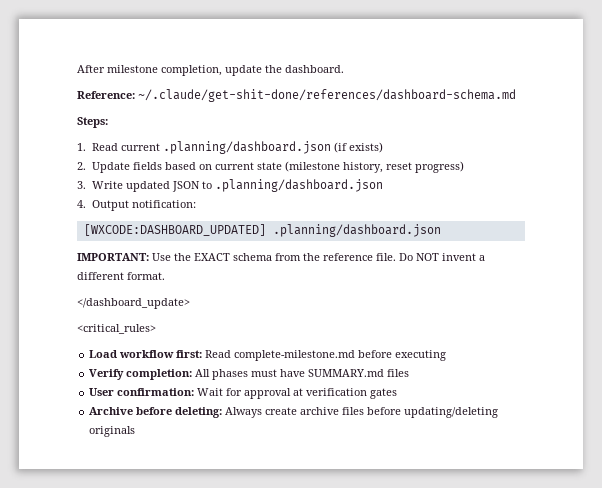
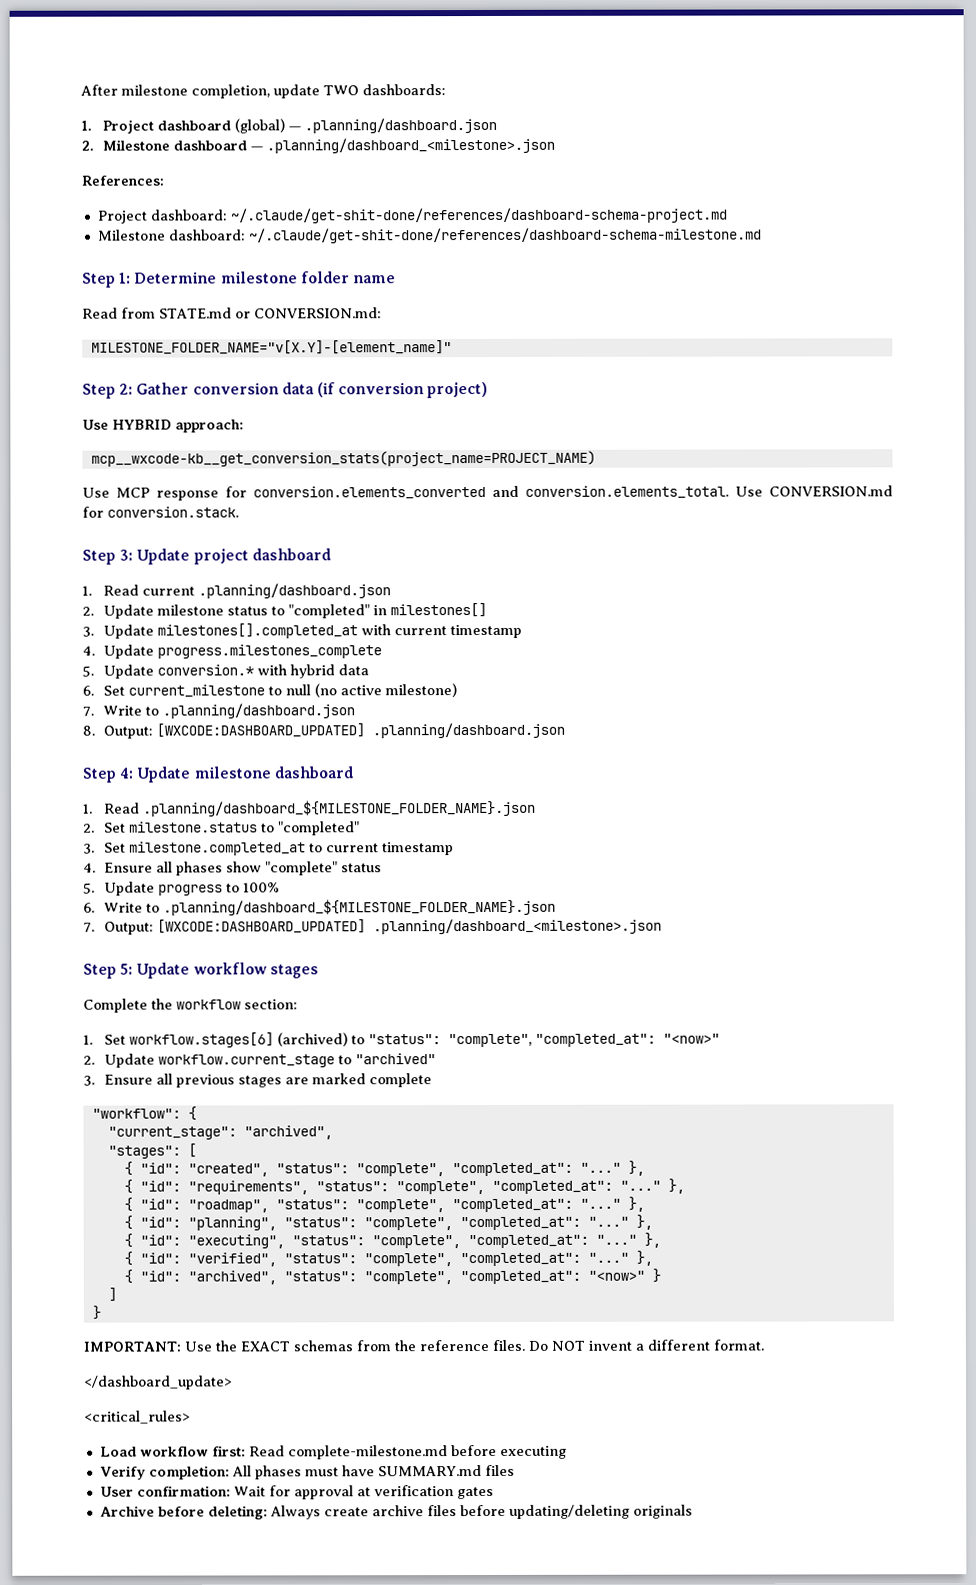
- After milestone completion, update the dashboard.
- Reference: ~/.claude/get-shit-done/references/dashboard-schema.md
- Steps:
+ After milestone completion, update TWO dashboards:
+ 1. Project dashboard (global) — .planning/dashboard.json
+ 2. Milestone dashboard — .planning/dashboard_<milestone>.json
+ References:
+ Project dashboard: ~/.claude/get-shit-done/references/dashboard-schema-project.md
+ Milestone dashboard: ~/.claude/get-shit-done/references/dashboard-schema-milestone.md
+ Step 1: Determine milestone folder name
+ Read from STATE.md or CONVERSION.md:
+ MILESTONE_FOLDER_NAME="v[X.Y]-[element_name]"
+ Step 2: Gather conversion data (if conversion project)
+ Use HYBRID approach:
+ mcp__wxcode-kb__get_conversion_stats(project_name=PROJECT_NAME)
+ Use MCP response for conversion.elements_converted and conversion.elements_total. Use CONVERSION.md for conversion.stack.
+ Step 3: Update project dashboard
- 1. Read current .planning/dashboard.json (if exists)
- 2. Update fields based on current state (milestone history, reset progress)
- 3. Write updated JSON to .planning/dashboard.json
+ 1. Read current .planning/dashboard.json
+ 2. Update milestone status to "completed" in milestones[]
+ 3. Update milestones[].completed_at with current timestamp
+ 4. Update progress.milestones_complete
+ 5. Update conversion.* with hybrid data
+ 6. Set current_milestone to null (no active milestone)
+ 7. Write to .planning/dashboard.json
- 4. Output notification:
- [WXCODE:DASHBOARD_UPDATED] .planning/dashboard.json
+ 8. Output: [WXCODE:DASHBOARD_UPDATED] .planning/dashboard.json
+ Step 4: Update milestone dashboard
+ 1. Read .planning/dashboard_${MILESTONE_FOLDER_NAME}.json
+ 2. Set milestone.status to "completed"
+ 3. Set milestone.completed_at to current timestamp
+ 4. Ensure all phases show "complete" status
+ 5. Update progress to 100%
+ 6. Write to .planning/dashboard_${MILESTONE_FOLDER_NAME}.json
+ 7. Output: [WXCODE:DASHBOARD_UPDATED] .planning/dashboard_<milestone>.json
+ Step 5: Update workflow stages
+ Complete the workflow section:
+ 1. Set workflow.stages[6] (archived) to "status": "complete", "completed_at": "<now>"
+ 2. Update workflow.current_stage to "archived"
+ 3. Ensure all previous stages are marked complete
+ "workflow": {
+ "current_stage": "archived",
+ "stages": [
+ { "id": "created", "status": "complete", "completed_at": "..." },
+ { "id": "requirements", "status": "complete", "completed_at": "..." },
+ { "id": "roadmap", "status": "complete", "completed_at": "..." },
+ { "id": "planning", "status": "complete", "completed_at": "..." },
+ { "id": "executing", "status": "complete", "completed_at": "..." },
+ { "id": "verified", "status": "complete", "completed_at": "..." },
+ { "id": "archived", "status": "complete", "completed_at": "<now>" }
+ ]
+ }
- IMPORTANT: Use the EXACT schema from the reference file.
+ IMPORTANT: Use the EXACT schemas from the reference files.

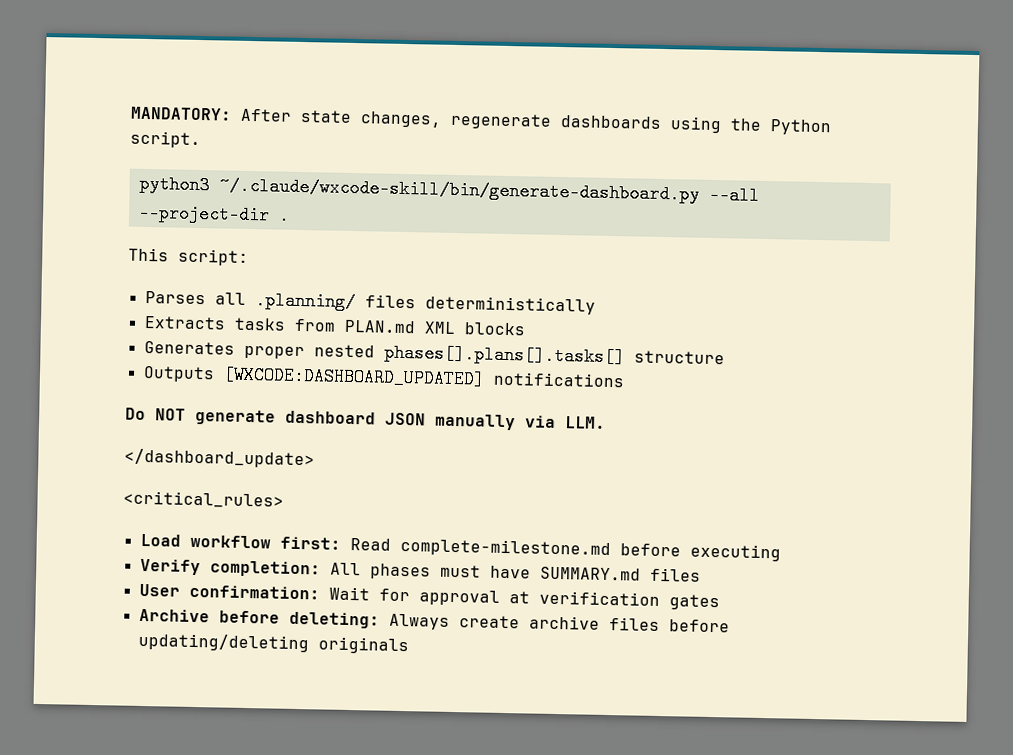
- After milestone completion, update TWO dashboards:
- 1. Project dashboard (global) — .planning/dashboard.json
- 2. Milestone dashboard — .planning/dashboard_<milestone>.json
- References:
- Project dashboard: ~/.claude/get-shit-done/references/dashboard-schema-project.md
- Milestone dashboard: ~/.claude/get-shit-done/references/dashboard-schema-milestone.md
- Step 1: Determine milestone folder name
- Read from STATE.md or CONVERSION.md:
- MILESTONE_FOLDER_NAME="v[X.Y]-[element_name]"
- Step 2: Gather conversion data (if conversion project)
- Use HYBRID approach:
- mcp__wxcode-kb__get_conversion_stats(project_name=PROJECT_NAME)
- Use MCP response for conversion.elements_converted and conversion.elements_total. Use CONVERSION.md for conversion.stack.
- Step 3: Update project dashboard
- 1. Read current .planning/dashboard.json
- 2. Update milestone status to "completed" in milestones[]
- 3. Update milestones[].completed_at with current timestamp
- 4. Update progress.milestones_complete
- 5. Update conversion.* with hybrid data
- 6. Set current_milestone to null (no active milestone)
- 7. Write to .planning/dashboard.json
- 8. Output: [WXCODE:DASHBOARD_UPDATED] .planning/dashboard.json
- Step 4: Update milestone dashboard
- 1. Read .planning/dashboard_${MILESTONE_FOLDER_NAME}.json
- 2. Set milestone.status to "completed"
- 3. Set milestone.completed_at to current timestamp
- 4. Ensure all phases show "complete" status
- 5. Update progress to 100%
- 6. Write to .planning/dashboard_${MILESTONE_FOLDER_NAME}.json
- 7. Output: [WXCODE:DASHBOARD_UPDATED] .planning/dashboard_<milestone>.json
- Step 5: Update workflow stages
- Complete the workflow section:
- 1. Set workflow.stages[6] (archived) to "status": "complete", "completed_at": "<now>"
- 2. Update workflow.current_stage to "archived"
- 3. Ensure all previous stages are marked complete
- "workflow": {
- "current_stage": "archived",
- "stages": [
- { "id": "created", "status": "complete", "completed_at": "..." },
- { "id": "requirements", "status": "complete", "completed_at": "..." },
- { "id": "roadmap", "status": "complete", "completed_at": "..." },
- { "id": "planning", "status": "complete", "completed_at": "..." },
- { "id": "executing", "status": "complete", "completed_at": "..." },
- { "id": "verified", "status": "complete", "completed_at": "..." },
- { "id": "archived", "status": "complete", "completed_at": "<now>" }
- ]
- }
- IMPORTANT: Use the EXACT schemas from the reference files. Do NOT invent a different format.
+ MANDATORY: After state changes, regenerate dashboards using the Python script.
+ python3 ~/.claude/wxcode-skill/bin/generate-dashboard.py --all --project-dir .
+ This script:
+ Parses all .planning/ files deterministically
+ Extracts tasks from PLAN.md XML blocks
+ Generates proper nested phases[].plans[].tasks[] structure
+ Outputs [WXCODE:DASHBOARD_UPDATED] notifications
+ Do NOT generate dashboard JSON manually via LLM.

